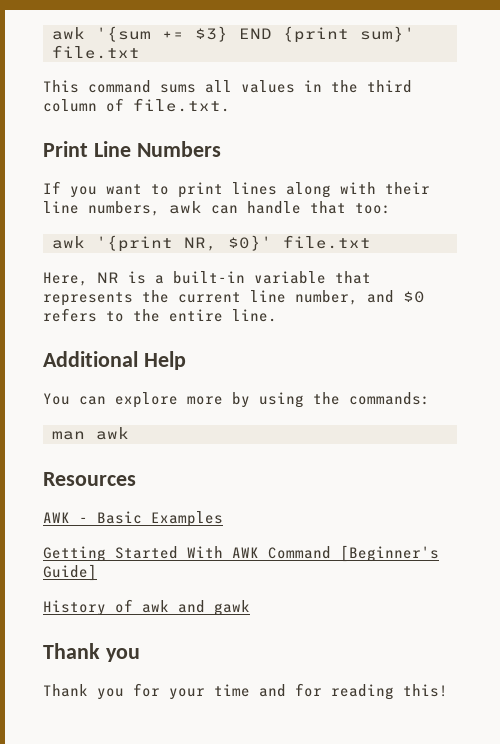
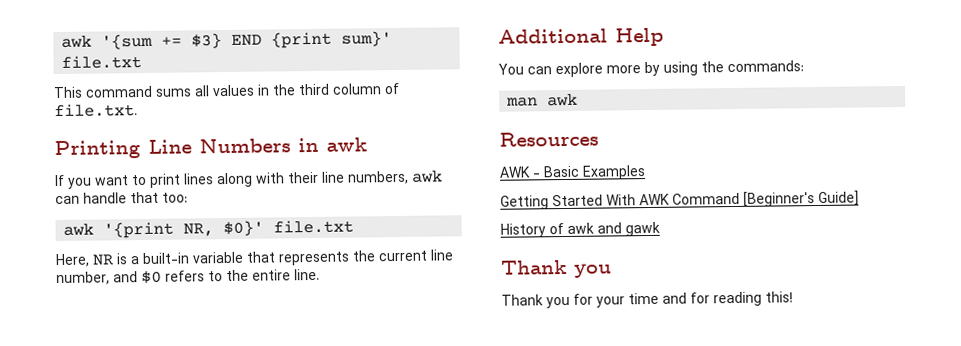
- Print Line Numbers
+ Printing Line Numbers in awk

